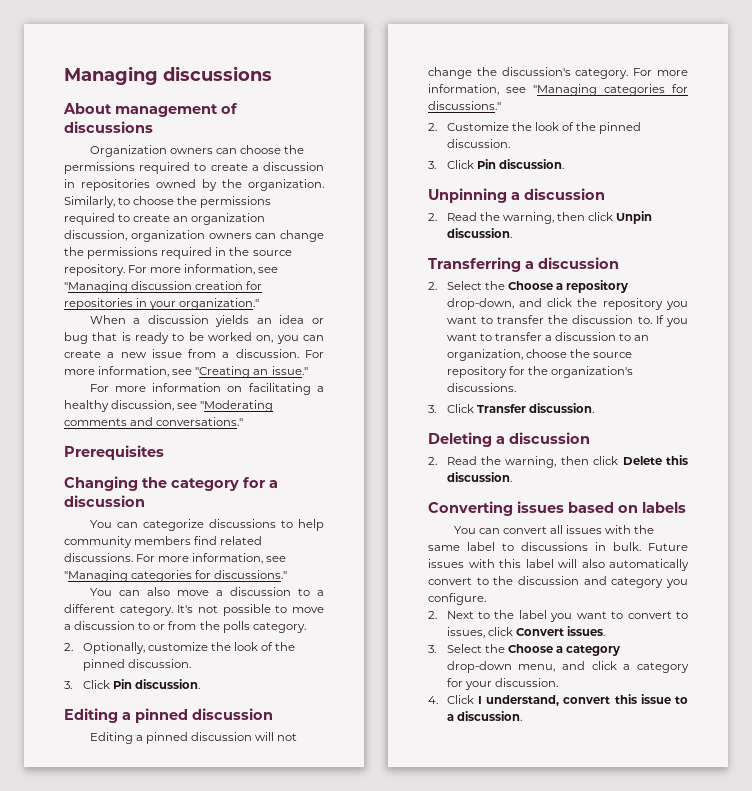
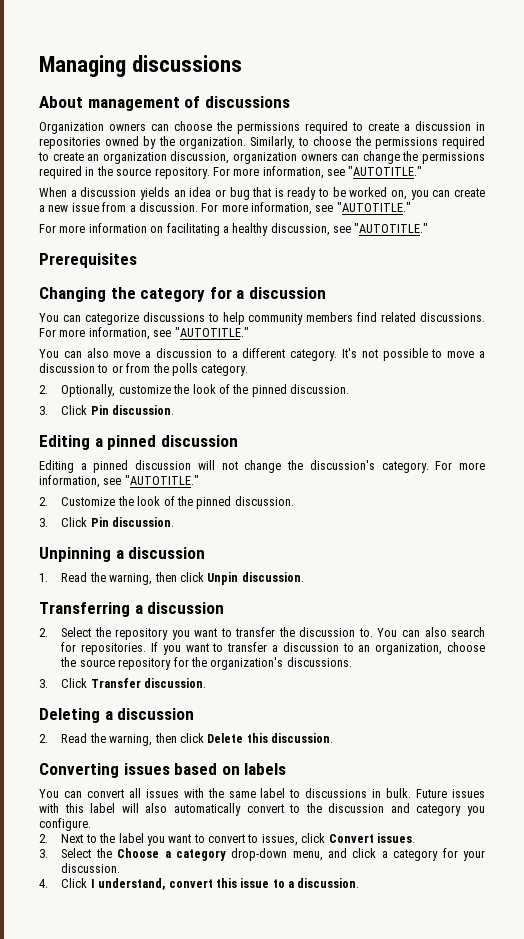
- Similarly, to choose the permissions required to create an organization discussion, organization owners can change the permissions required in the source repository. For more information, see "Managing discussion creation for repositories in your organization."
+ Similarly, to choose the permissions required to create an organization discussion, organization owners can change the permissions required in the source repository. For more information, see "AUTOTITLE."
- When a discussion yields an idea or bug that is ready to be worked on, you can create a new issue from a discussion. For more information, see "Creating an issue."
+ When a discussion yields an idea or bug that is ready to be worked on, you can create a new issue from a discussion. For more information, see "AUTOTITLE."
- For more information on facilitating a healthy discussion, see "Moderating comments and conversations."
+ For more information on facilitating a healthy discussion, see "AUTOTITLE."
- You can categorize discussions to help community members find related discussions. For more information, see "Managing categories for discussions."
+ You can categorize discussions to help community members find related discussions. For more information, see "AUTOTITLE."
- Editing a pinned discussion will not change the discussion's category. For more information, see "Managing categories for discussions."
+ Editing a pinned discussion will not change the discussion's category. For more information, see "AUTOTITLE."
- 2. Read the warning, then click Unpin discussion.
+ 1. Read the warning, then click Unpin discussion.
- 2. Select the Choose a repository drop-down, and click the repository you want to transfer the discussion to.
+ 2. Select the repository you want to transfer the discussion to.
+ You can also search for repositories.

